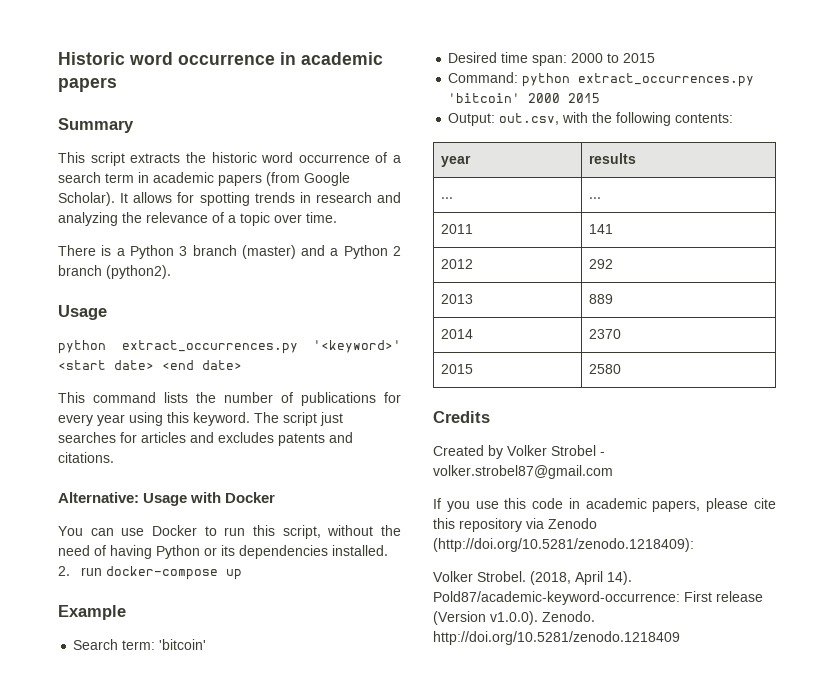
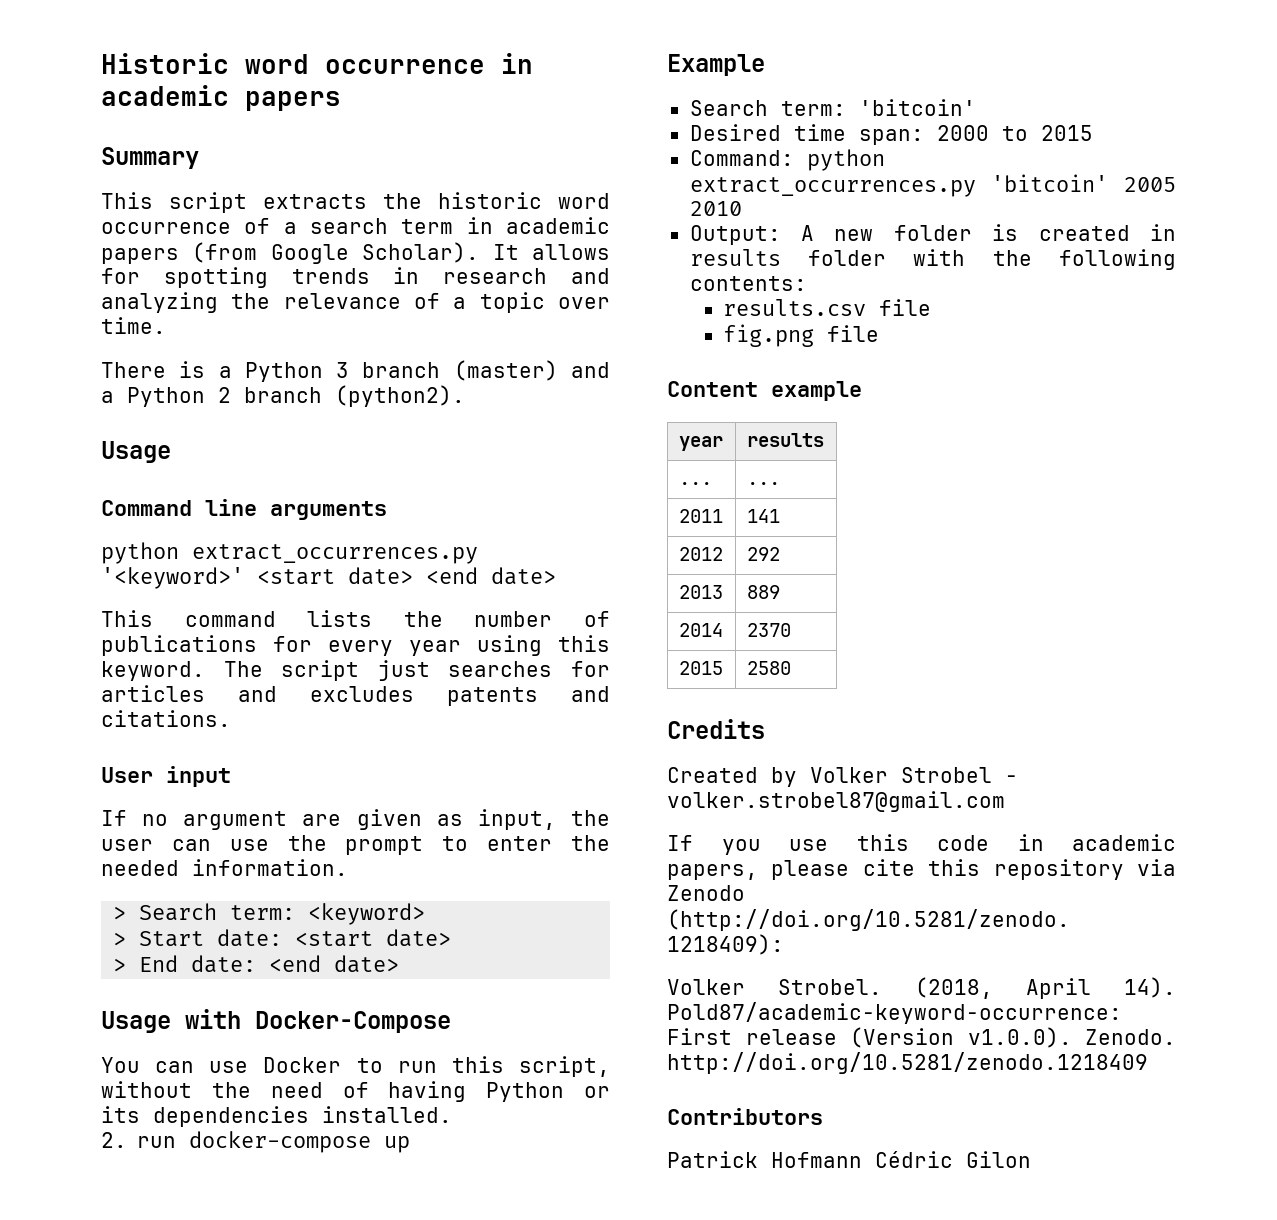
+ Command line arguments
- Alternative: Usage with Docker
+ User input
+ If no argument are given as input, the user can use the prompt to enter the needed information.
+ > Search term: <keyword>
+ > Start date: <start date>
+ > End date: <end date>
+ Usage with Docker-Compose
- Command: python extract_occurrences.py 'bitcoin' 2000 2015
+ Command: python extract_occurrences.py 'bitcoin' 2005 2010
- Output: out.csv, with the following contents:
+ Output: A new folder is created in results folder with the following contents:
+ results.csv file
+ fig.png file
+ Content example
+ Contributors
+ Patrick Hofmann Cédric Gilon

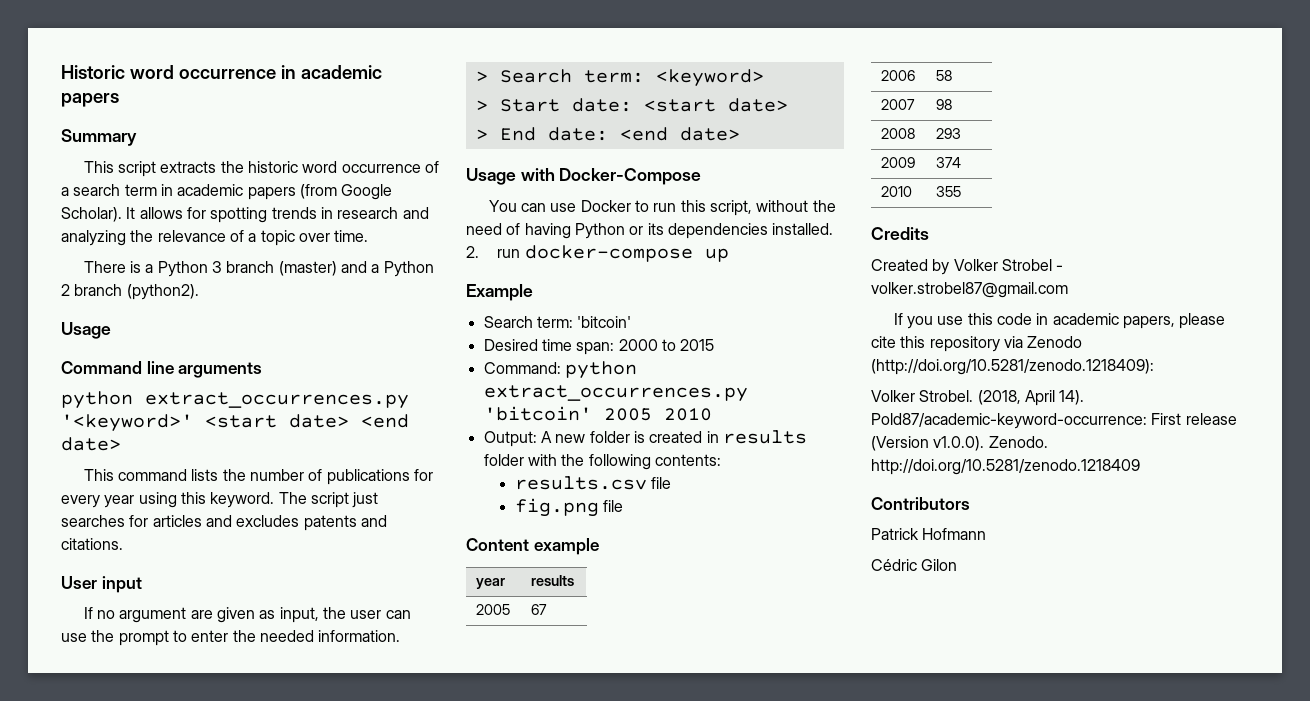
- ... | ...
- 2011 | 141
- 2012 | 292
- 2013 | 889
- 2014 | 2370
- 2015 | 2580
+ 2005 | 67
+ 2006 | 58
+ 2007 | 98
+ 2008 | 293
+ 2009 | 374
+ 2010 | 355
- Patrick Hofmann Cédric Gilon
+ Patrick Hofmann
+ Cédric Gilon

